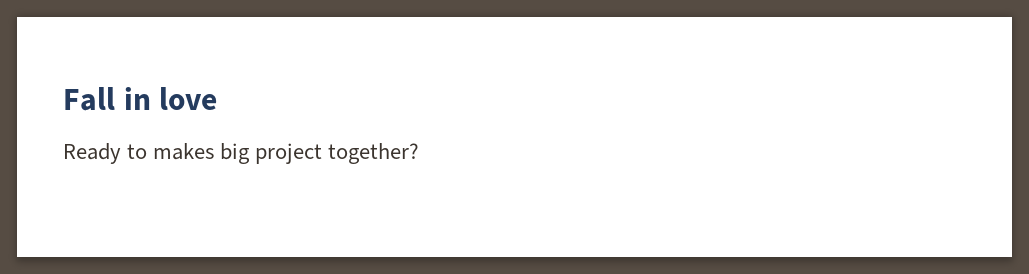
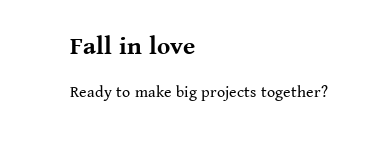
- Ready to makes big project together?
+ Ready to make big projects together?

